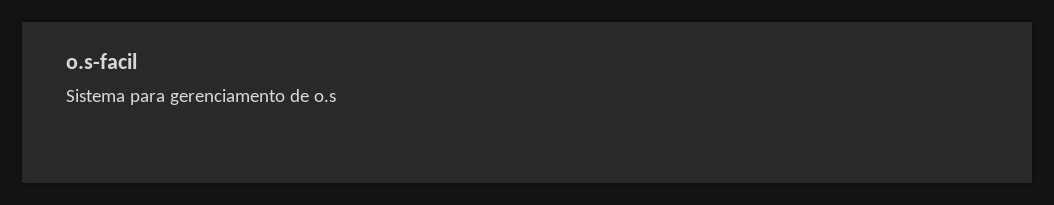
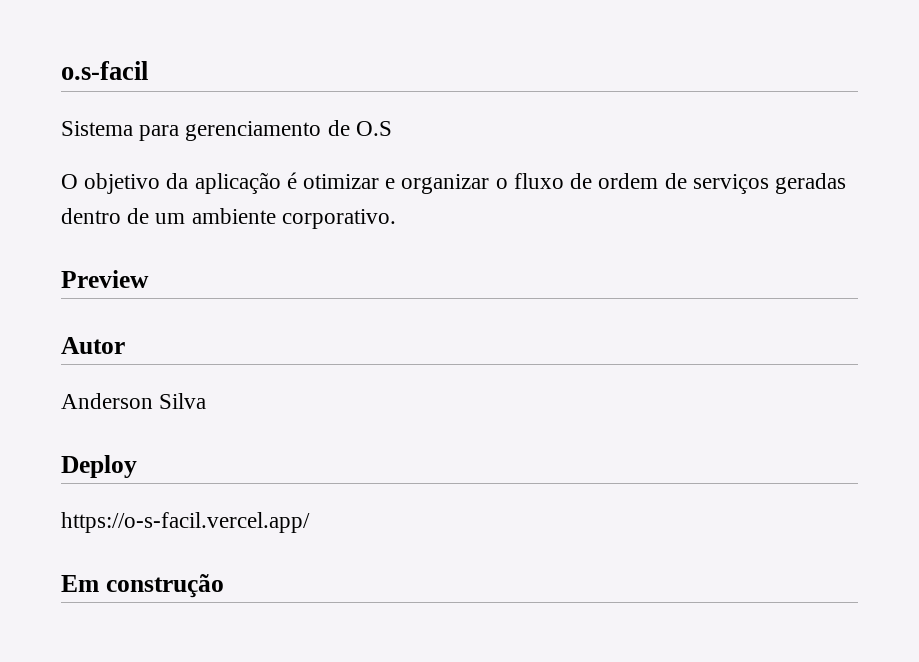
- Sistema para gerenciamento de o.s
+ Sistema para gerenciamento de O.S
+ O objetivo da aplicação é otimizar e organizar o fluxo de ordem de serviços geradas dentro de um ambiente corporativo.
+ Preview
+ Autor
+ Anderson Silva
+ Deploy
+ https://o-s-facil.vercel.app/
+ Em construção

